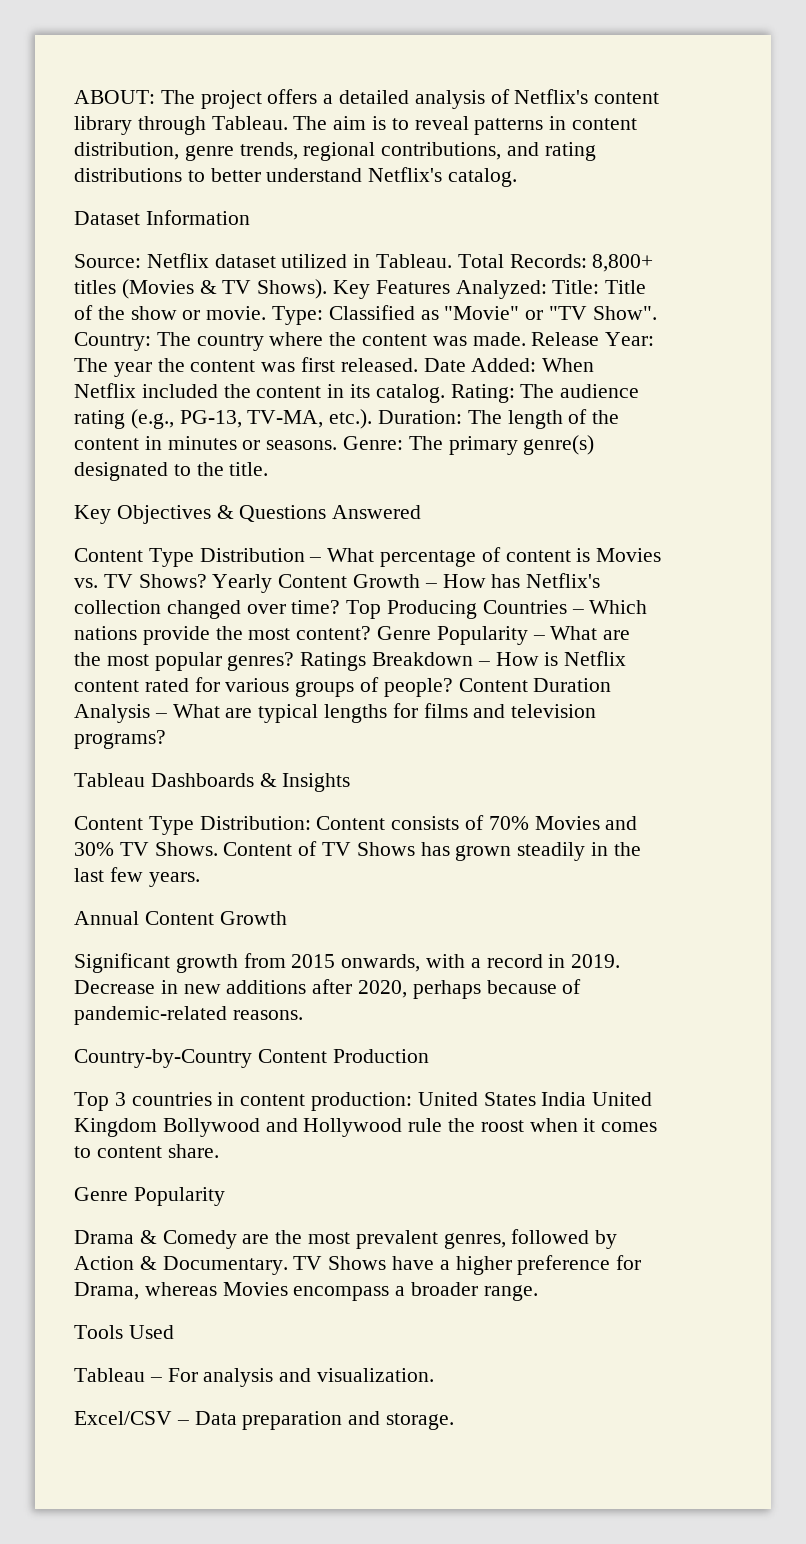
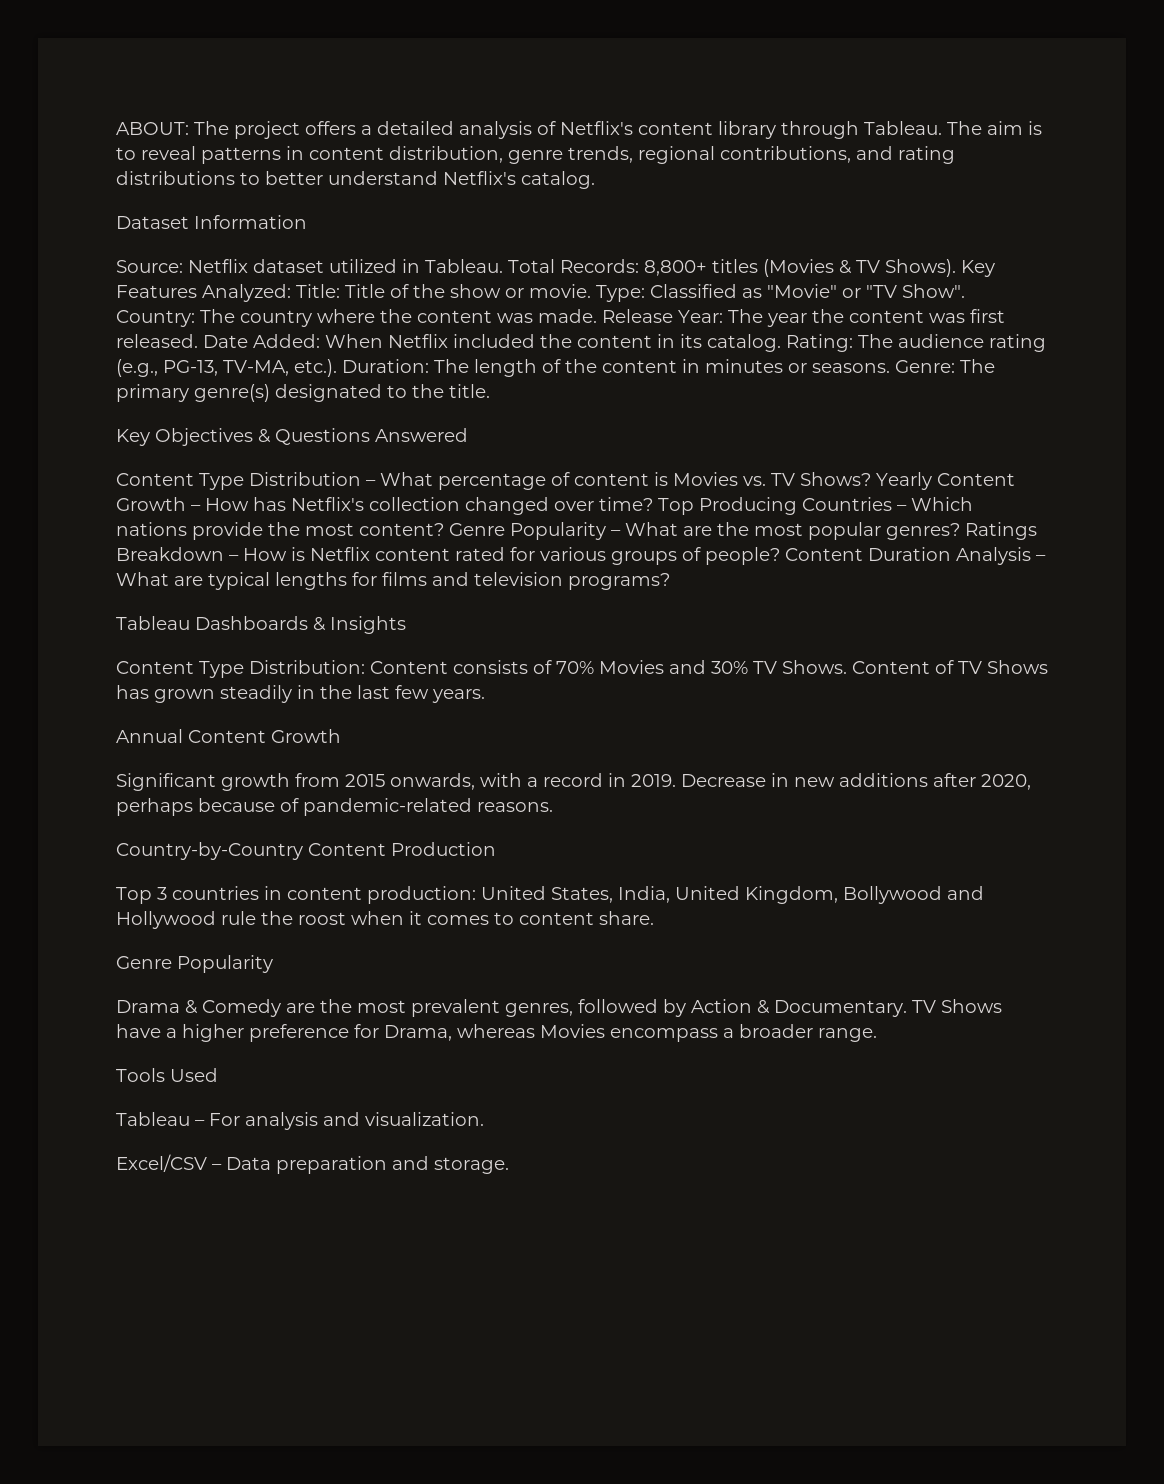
- Top 3 countries in content production: United States India United Kingdom Bollywood and Hollywood rule the roost when it comes to content share.
+ Top 3 countries in content production: United States, India, United Kingdom, Bollywood and Hollywood rule the roost when it comes to content share.

